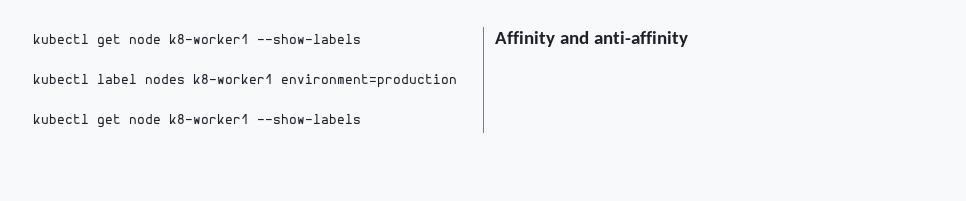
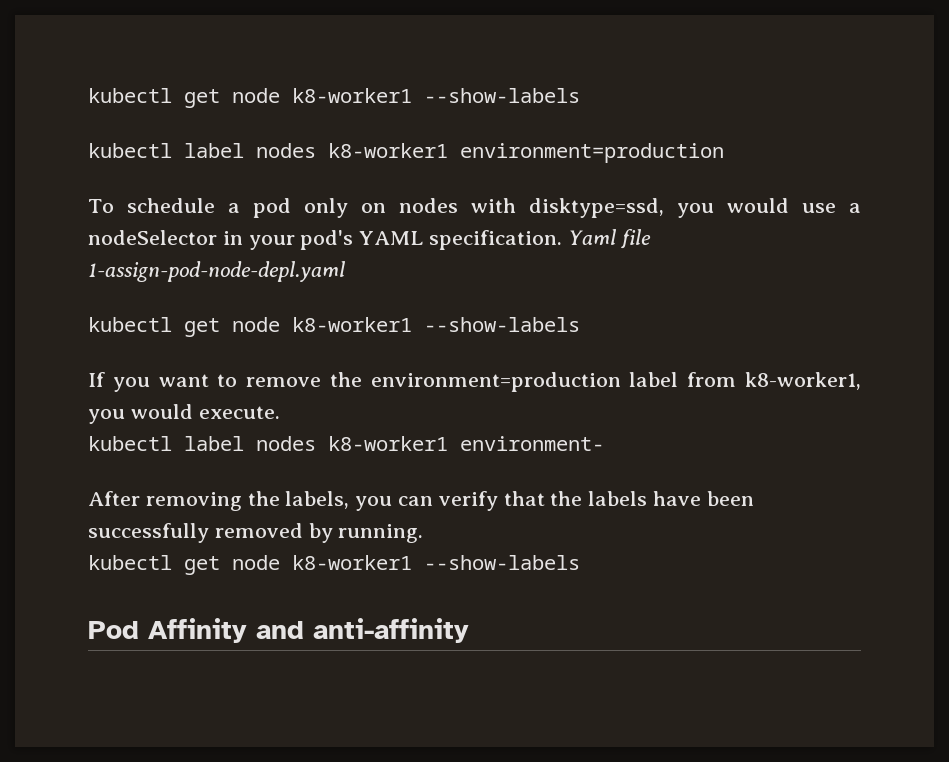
  kubectl label nodes k8-worker1 environment=production
+ To schedule a pod only on nodes with disktype=ssd, you would use a nodeSelector in your pod's YAML specification. Yaml file 1-assign-pod-node-depl.yaml
  kubectl get node k8-worker1 --show-labels
- Affinity and anti-affinity
+ If you want to remove the environment=production label from k8-worker1, you would execute.
+ kubectl label nodes k8-worker1 environment-
+ After removing the labels, you can verify that the labels have been successfully removed by running.
+ kubectl get node k8-worker1 --show-labels
+ Pod Affinity and anti-affinity

